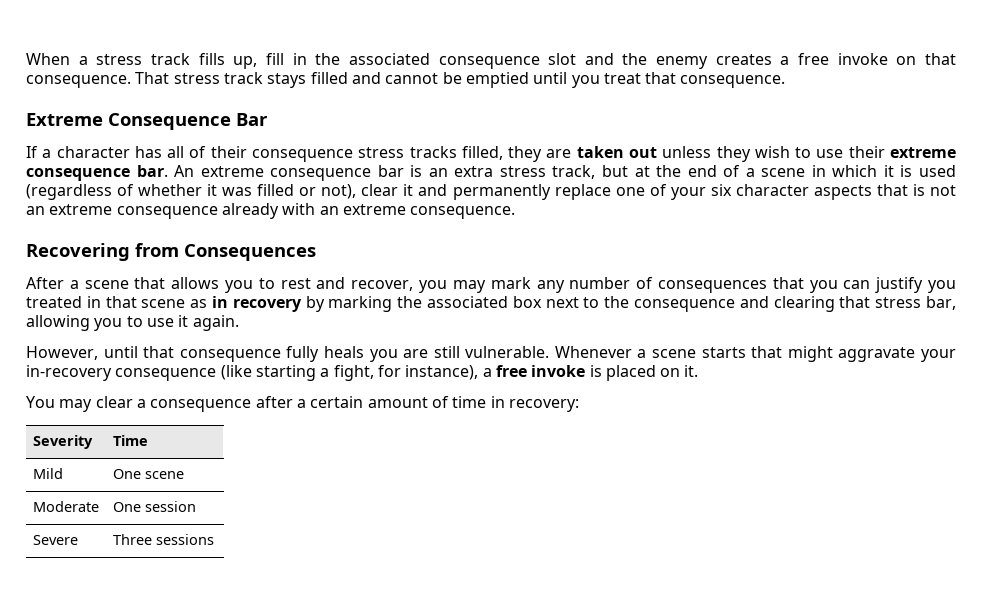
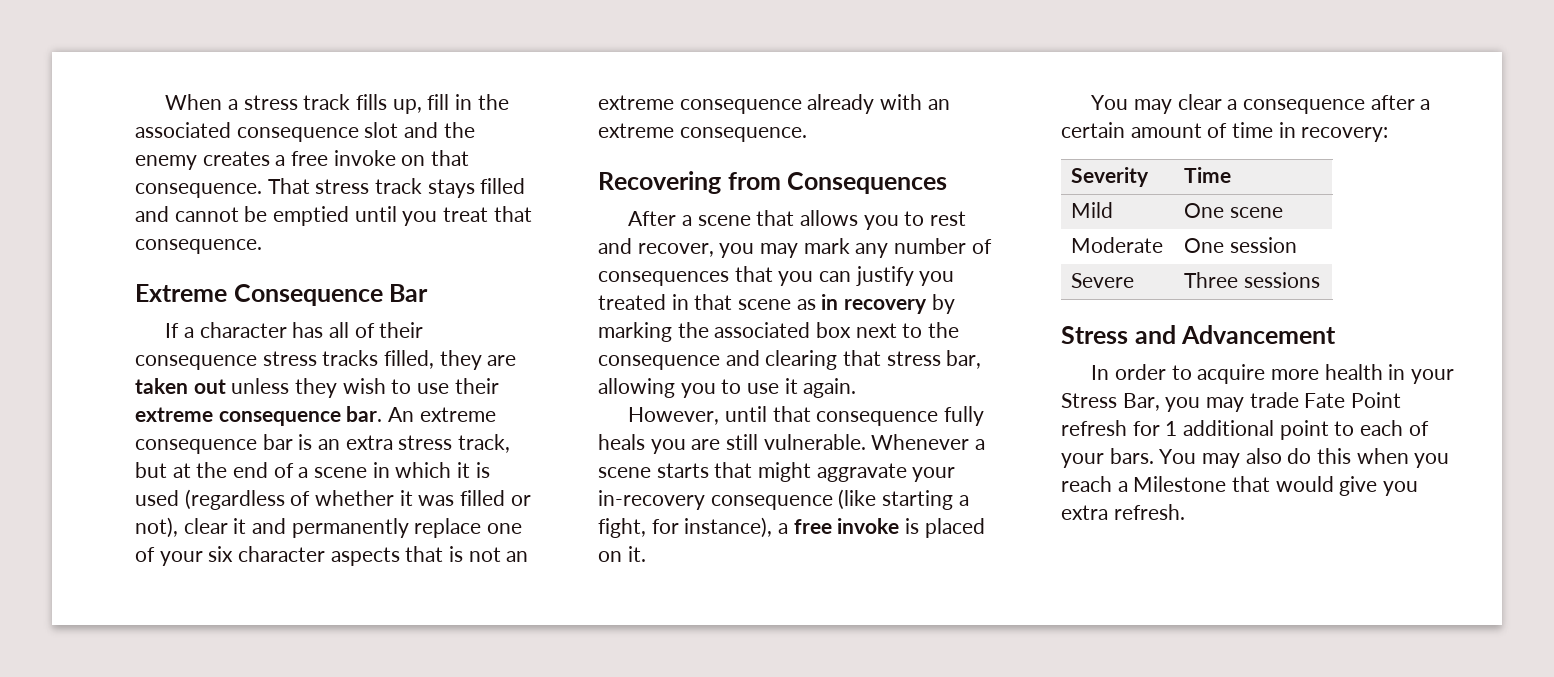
+ Stress and Advancement
+ In order to acquire more health in your Stress Bar, you may trade Fate Point refresh for 1 additional point to each of your bars. You may also do this when you reach a Milestone that would give you extra refresh.

